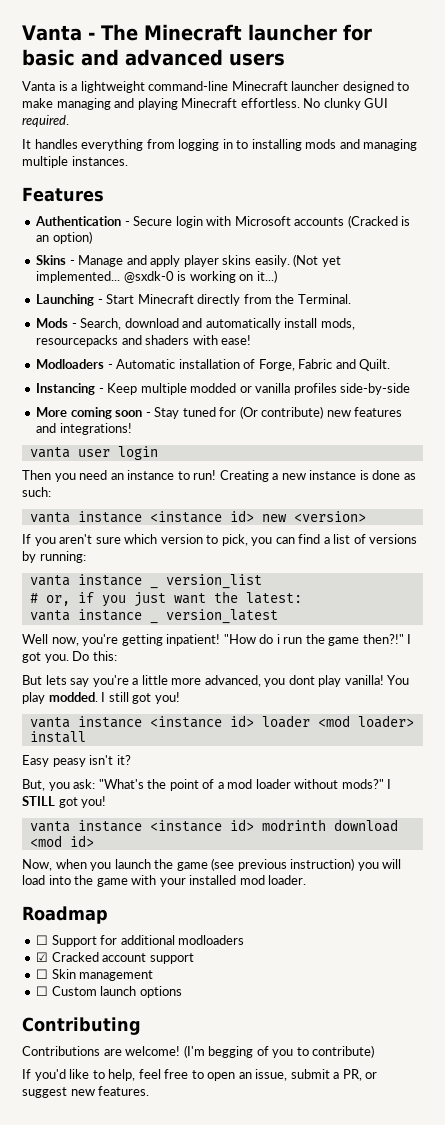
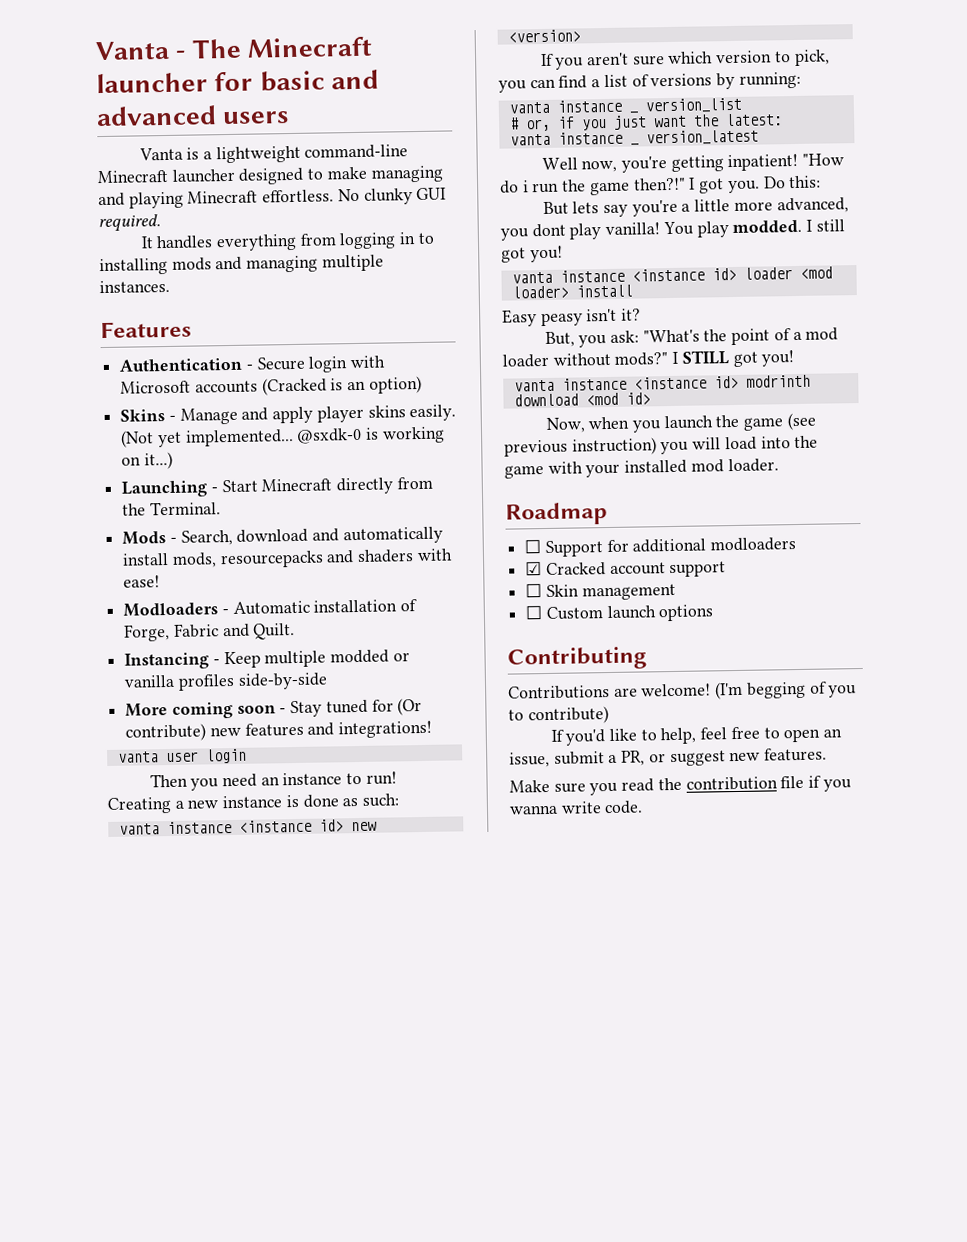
+ Make sure you read the contribution file if you wanna write code.

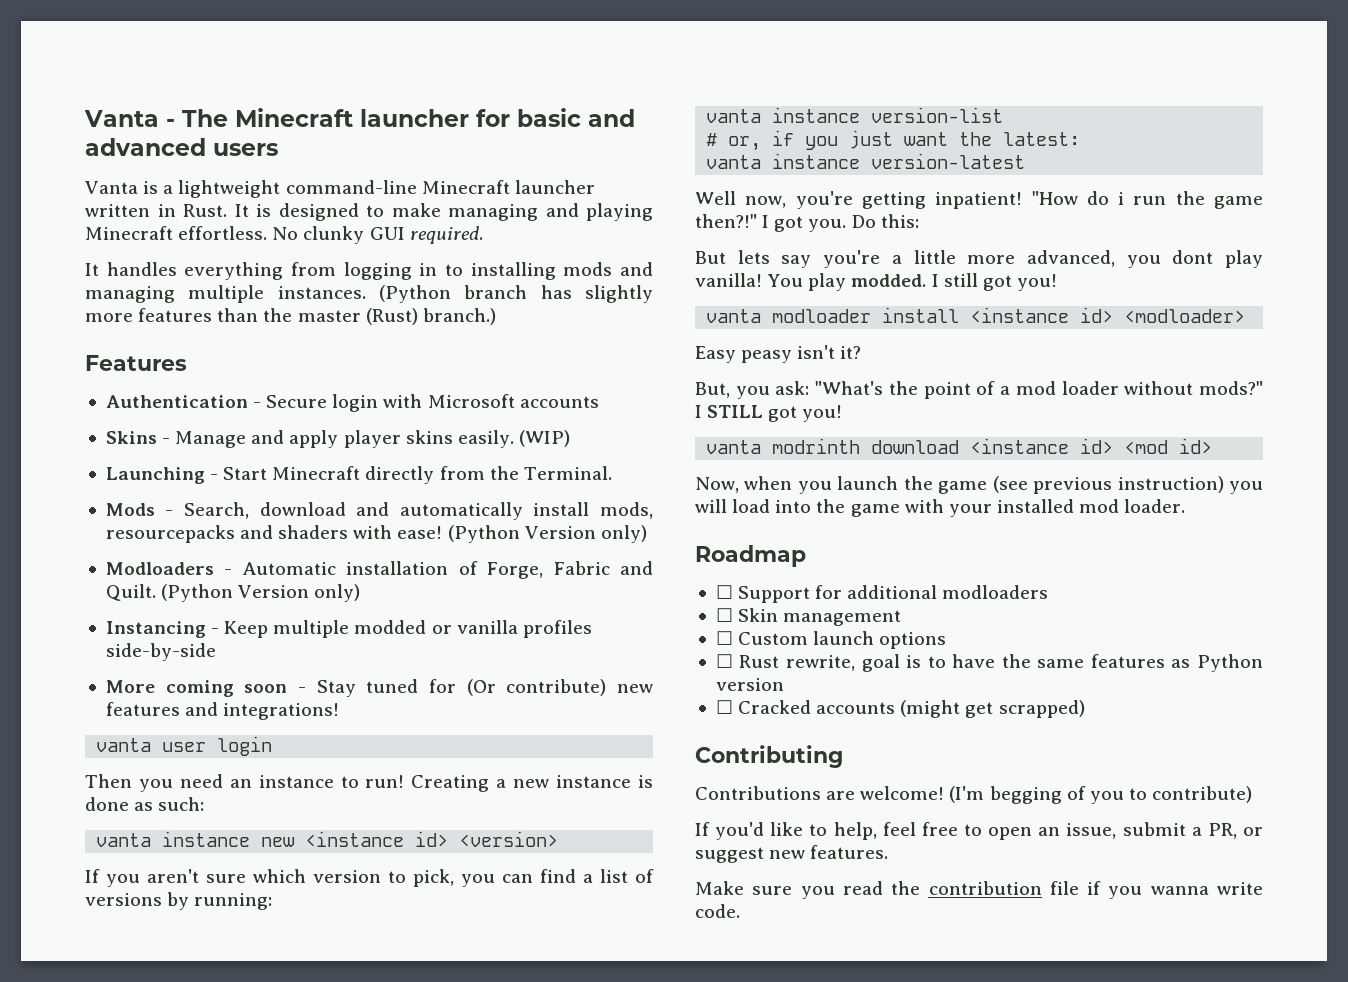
- Vanta is a lightweight command-line Minecraft launcher designed to make managing and playing Minecraft effortless.
+ Vanta is a lightweight command-line Minecraft launcher written in Rust. It is designed to make managing and playing Minecraft effortless.
+ (Python branch has slightly more features than the master (Rust) branch.)
- Authentication - Secure login with Microsoft accounts (Cracked is an option)
+ Authentication - Secure login with Microsoft accounts
- (Not yet implemented... @sxdk-0 is working on it...)
+ (WIP)
- Mods - Search, download and automatically install mods, resourcepacks and shaders with ease!
+ Mods - Search, download and automatically install mods, resourcepacks and shaders with ease! (Python Version only)
- Modloaders - Automatic installation of Forge, Fabric and Quilt.
+ Modloaders - Automatic installation of Forge, Fabric and Quilt. (Python Version only)
- vanta instance <instance id> new <version>
+ vanta instance new <instance id> <version>
- vanta instance _ version_list
+ vanta instance version-list
- vanta instance _ version_latest
+ vanta instance version-latest
- vanta instance <instance id> loader <mod loader> install
+ vanta modloader install <instance id> <modloader>
- vanta instance <instance id> modrinth download <mod id>
+ vanta modrinth download <instance id> <mod id>
- ☑ Cracked account support
+ ☐ Rust rewrite, goal is to have the same features as Python version
+ ☐ Cracked accounts (might get scrapped)

